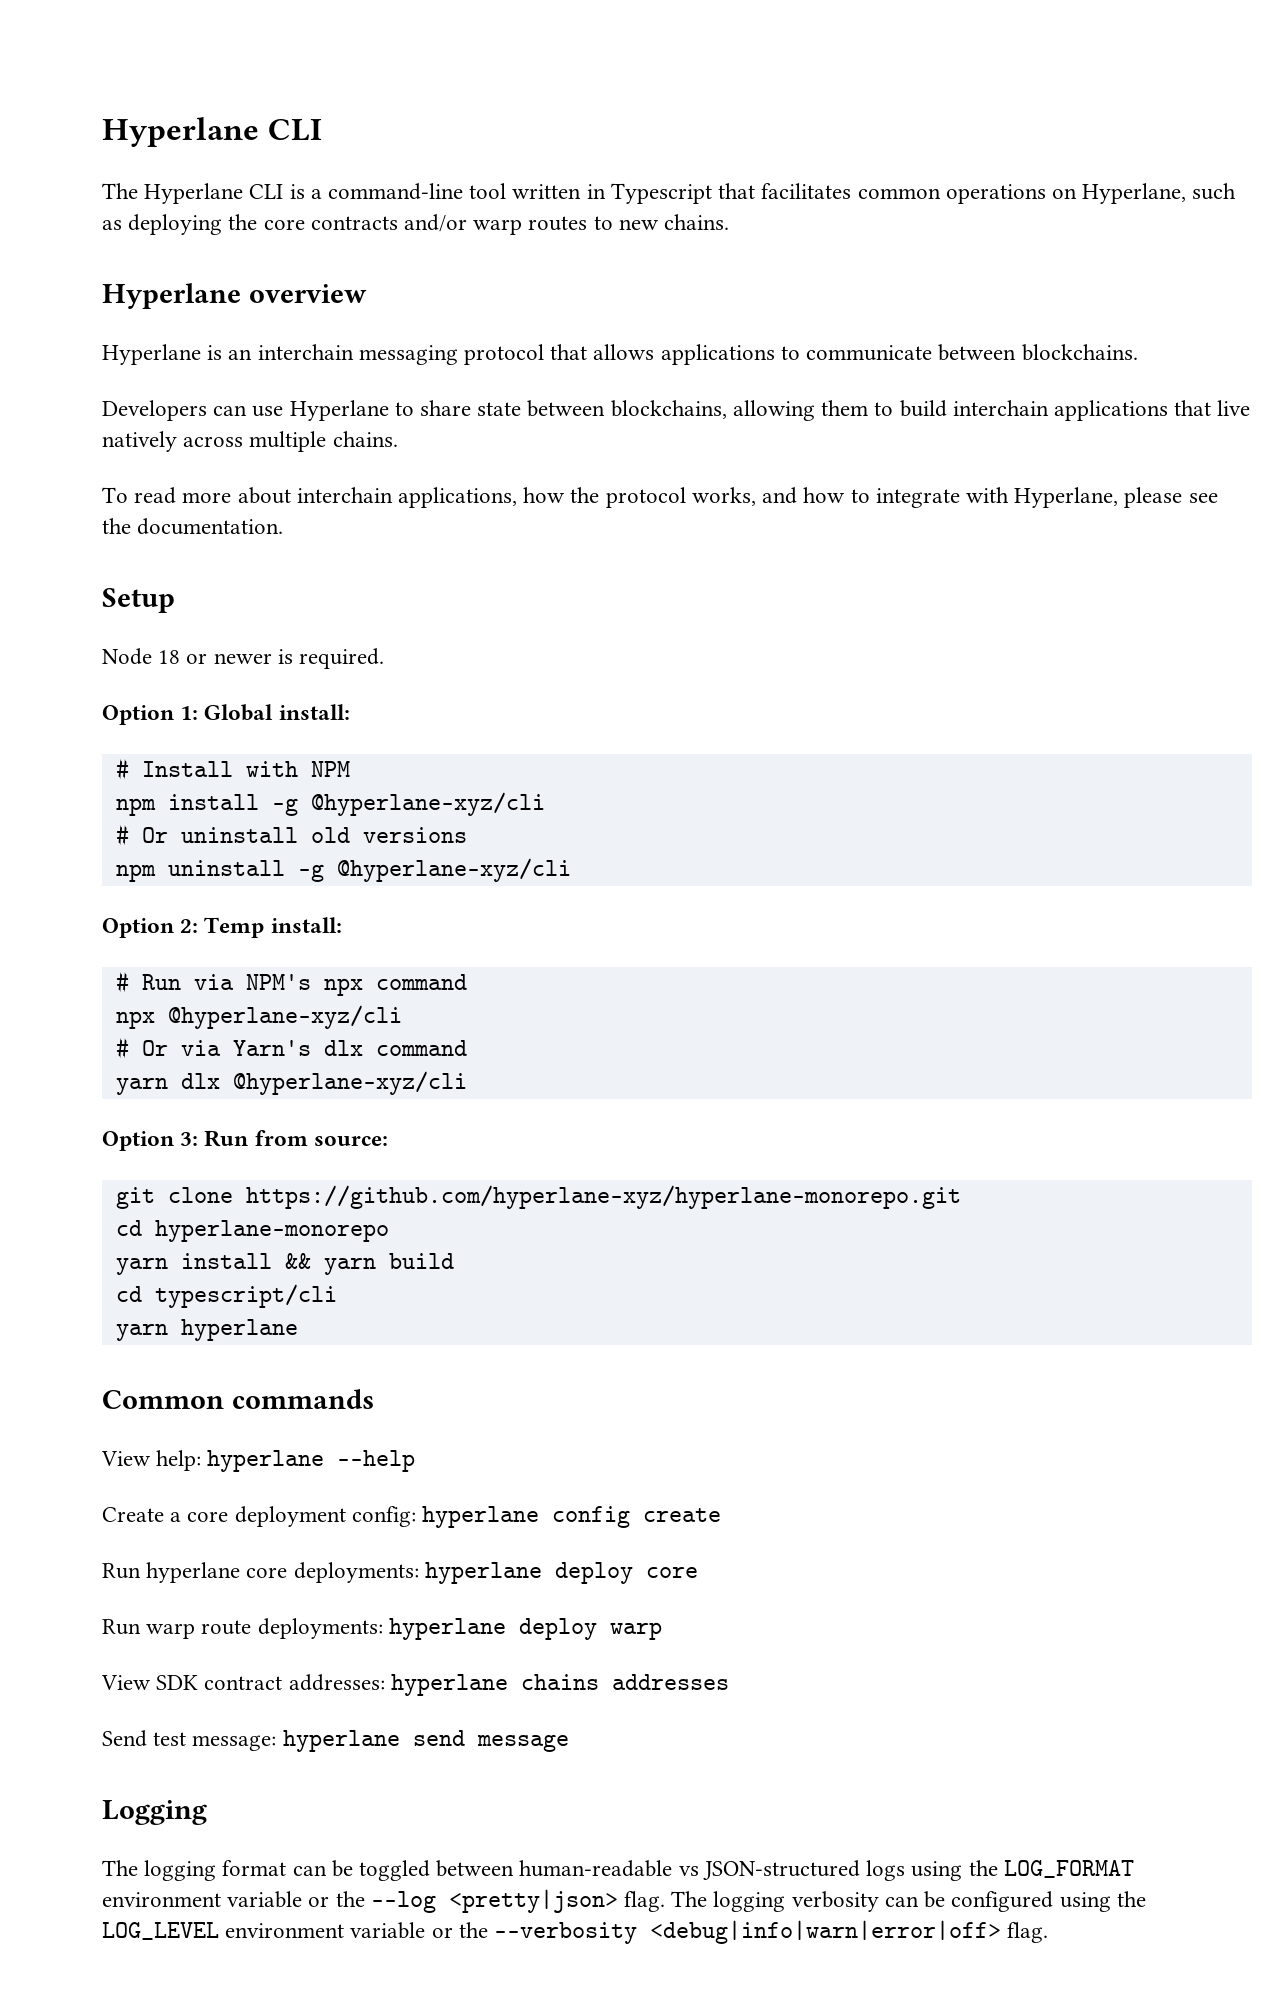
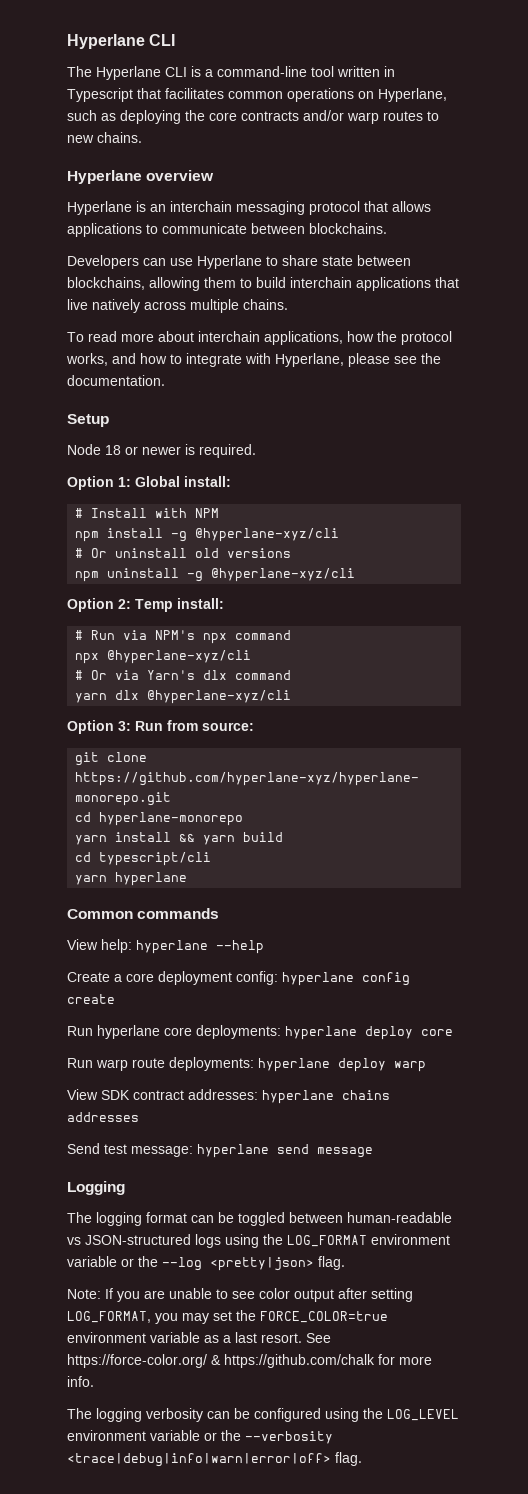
- The logging format can be toggled between human-readable vs JSON-structured logs using the LOG_FORMAT environment variable or the --log <pretty|json> flag. The logging verbosity can be configured using the LOG_LEVEL environment variable or the --verbosity <debug|info|warn|error|off> flag.
+ The logging format can be toggled between human-readable vs JSON-structured logs using the LOG_FORMAT environment variable or the --log <pretty|json> flag.
+ Note: If you are unable to see color output after setting LOG_FORMAT, you may set the FORCE_COLOR=true environment variable as a last resort. See https://force-color.org/ & https://github.com/chalk for more info.
+ The logging verbosity can be configured using the LOG_LEVEL environment variable or the --verbosity <trace|debug|info|warn|error|off> flag.

